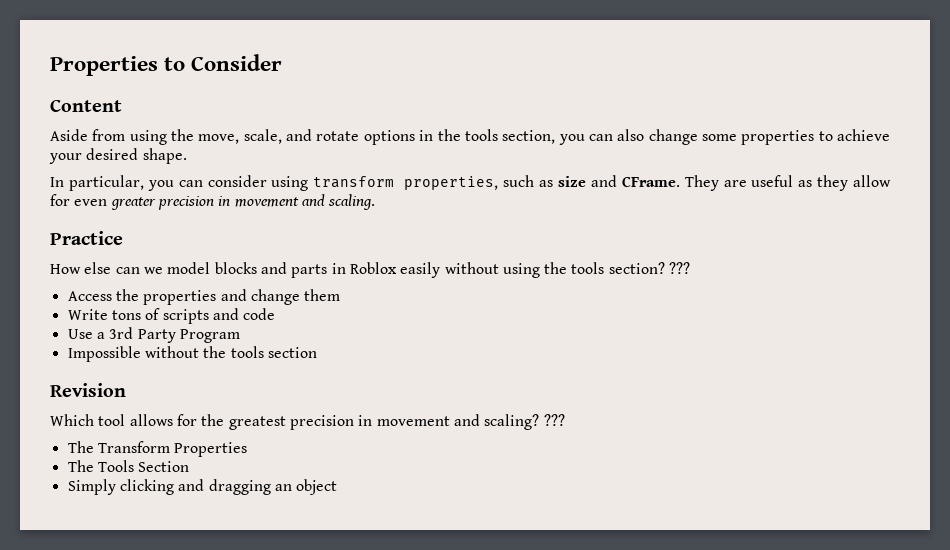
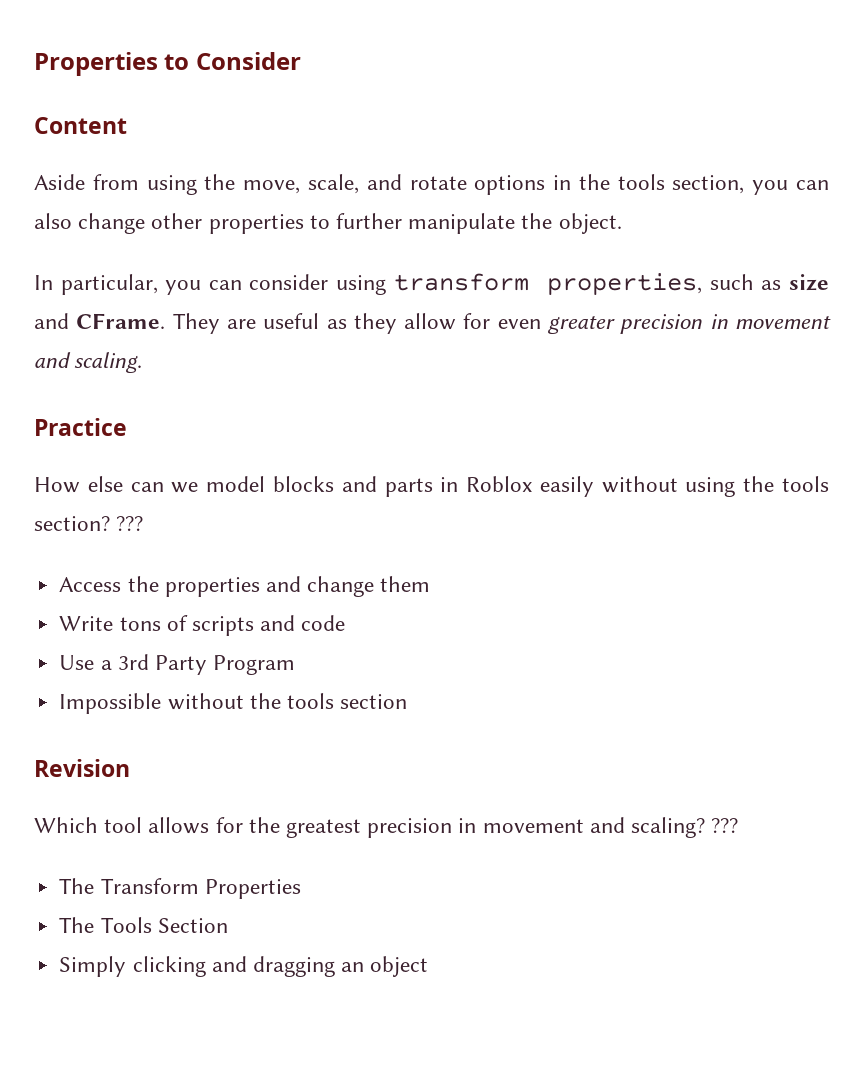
- Aside from using the move, scale, and rotate options in the tools section, you can also change some properties to achieve your desired shape.
+ Aside from using the move, scale, and rotate options in the tools section, you can also change other properties to further manipulate the object.

